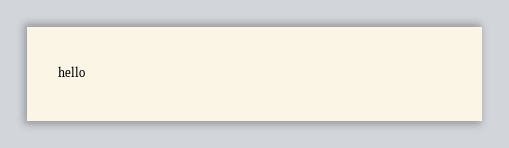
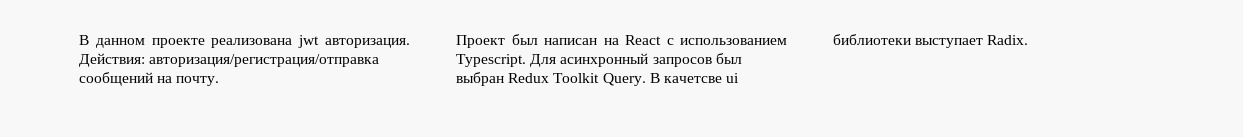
- hello
+ В данном проекте реализована jwt авторизация. Действия: авторизация/регистрация/отправка сообщений на почту.
+ Проект был написан на React с использованием Typescript. Для асинхронный запросов был выбран Redux Toolkit Query. В качетсве ui библиотеки выступает Radix.

